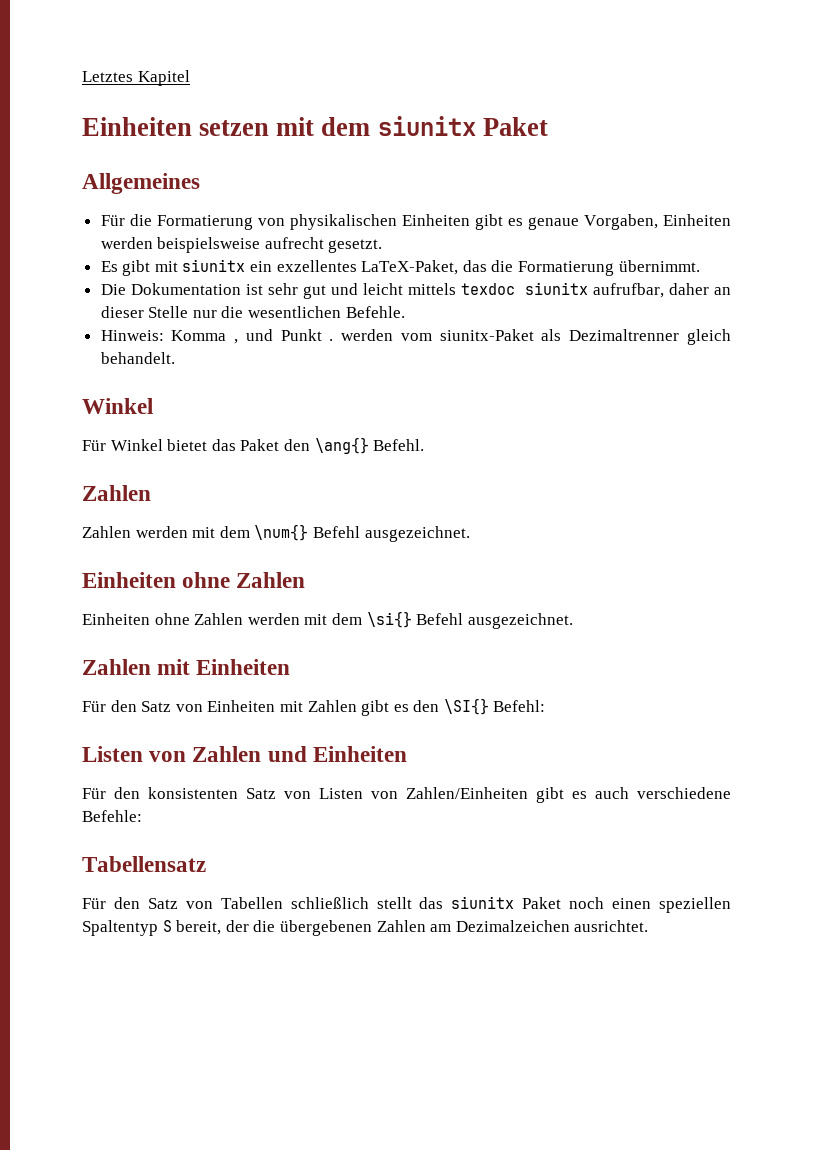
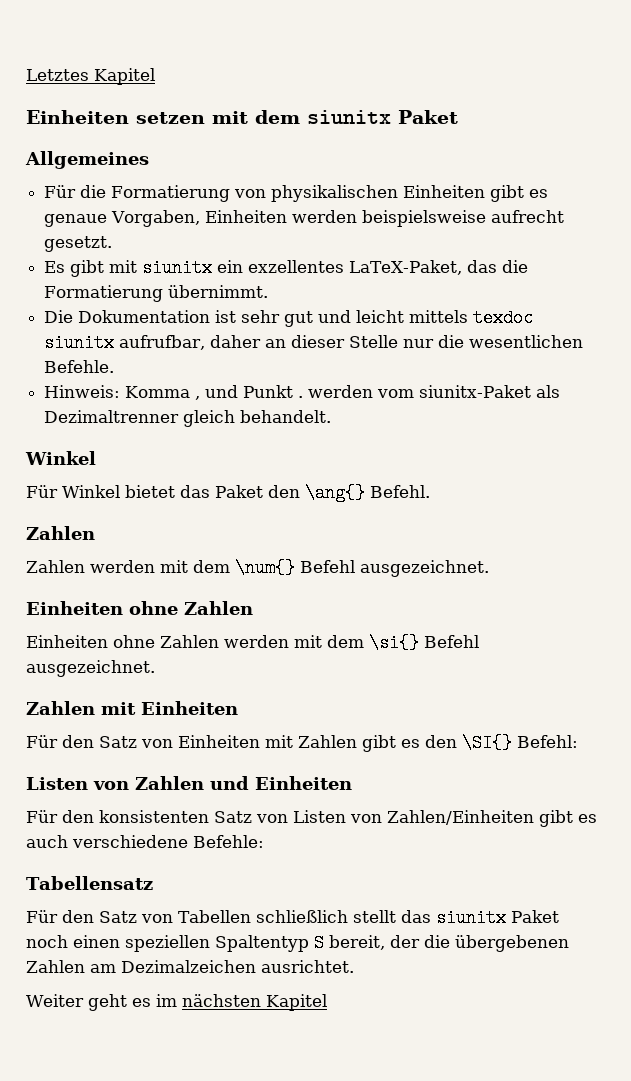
+ Weiter geht es im nächsten Kapitel

